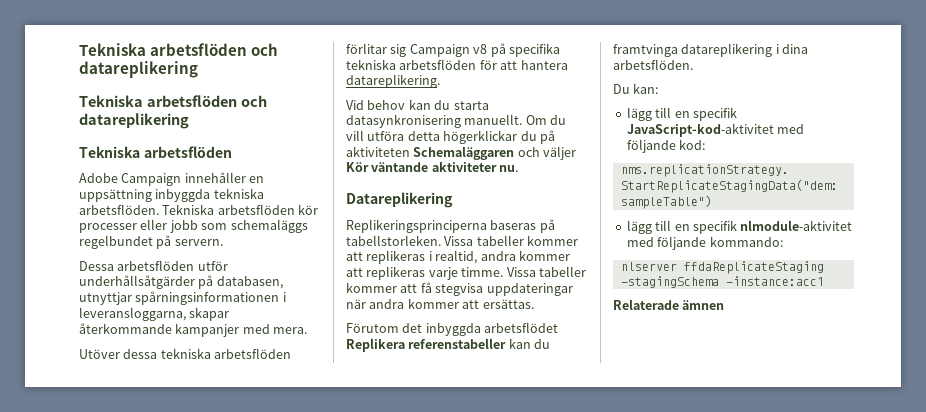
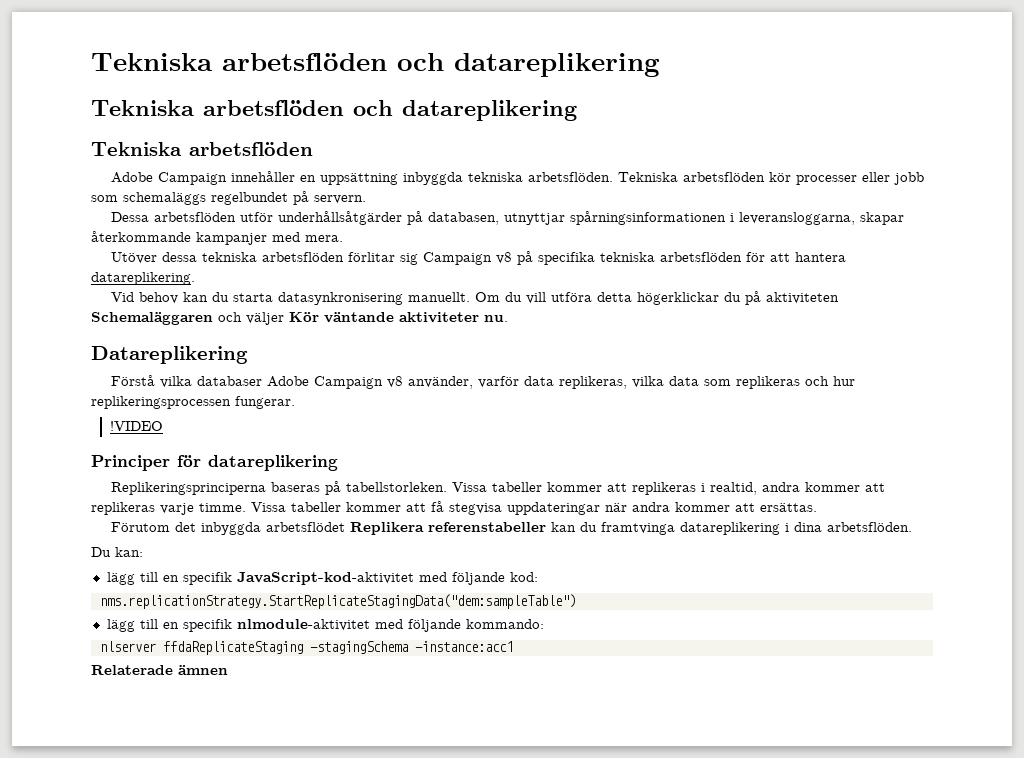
+ Förstå vilka databaser Adobe Campaign v8 använder, varför data replikeras, vilka data som replikeras och hur replikeringsprocessen fungerar.
+ !VIDEO
+ Principer för datareplikering

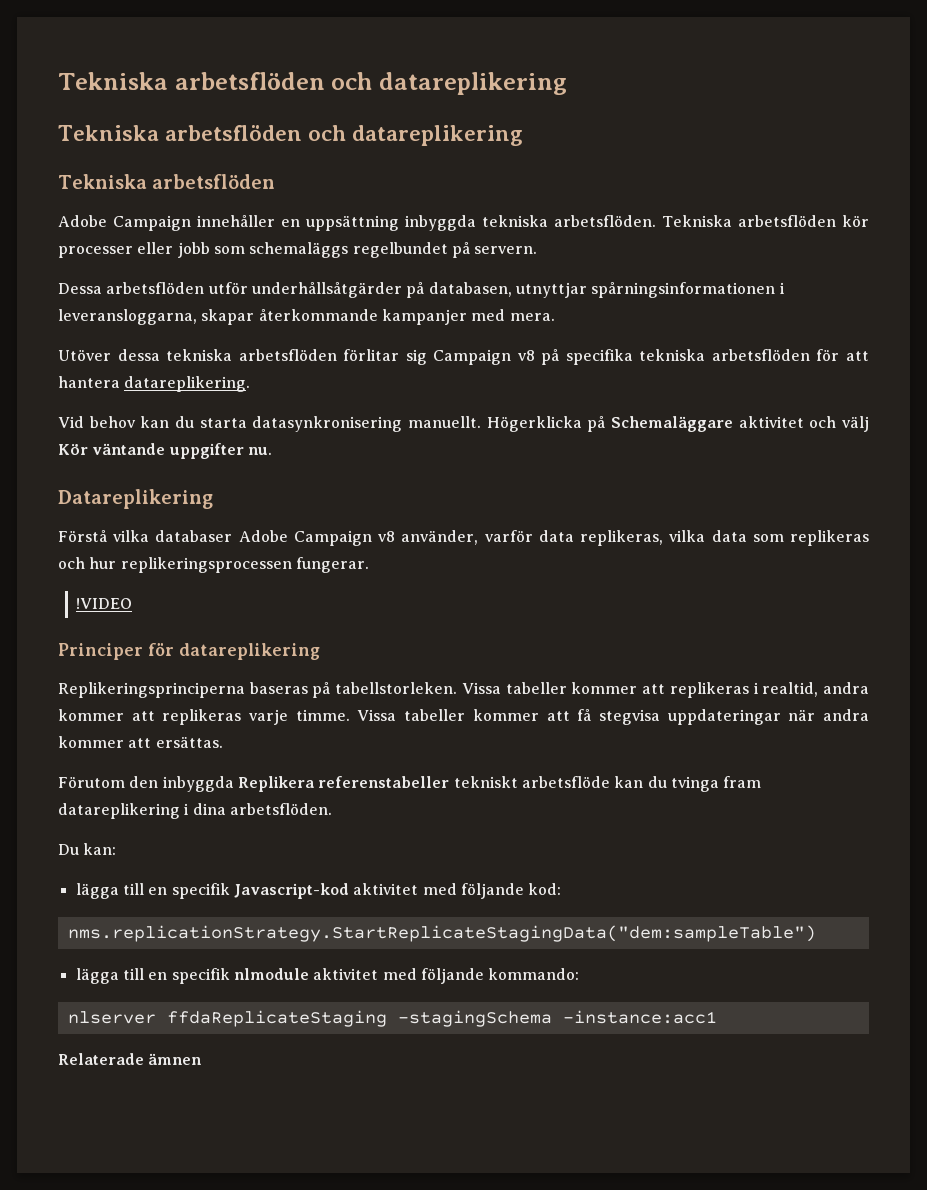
- Om du vill utföra detta högerklickar du på aktiviteten Schemaläggaren och väljer Kör väntande aktiviteter nu.
+ Högerklicka på Schemaläggare aktivitet och välj Kör väntande uppgifter nu.
- Förutom det inbyggda arbetsflödet Replikera referenstabeller kan du framtvinga datareplikering i dina arbetsflöden.
+ Förutom den inbyggda Replikera referenstabeller tekniskt arbetsflöde kan du tvinga fram datareplikering i dina arbetsflöden.
- lägg till en specifik JavaScript-kod-aktivitet med följande kod:
+ lägga till en specifik Javascript-kod aktivitet med följande kod:
- lägg till en specifik nlmodule-aktivitet med följande kommando:
+ lägga till en specifik nlmodule aktivitet med följande kommando:

